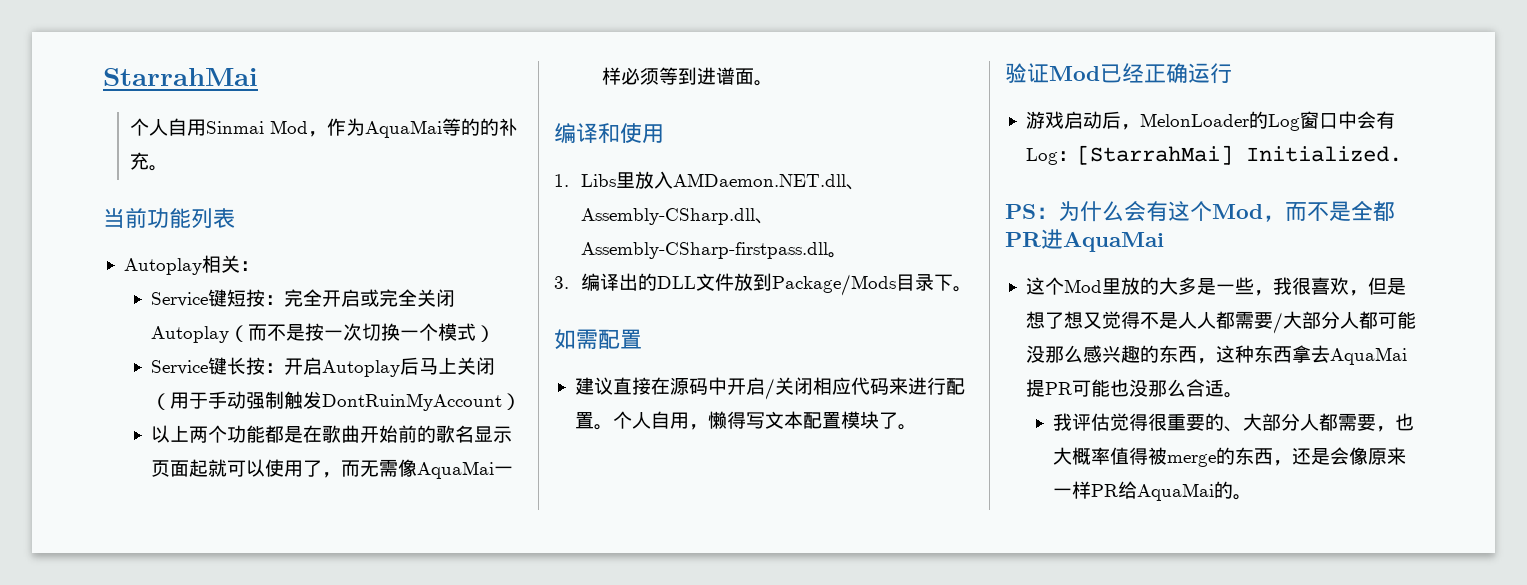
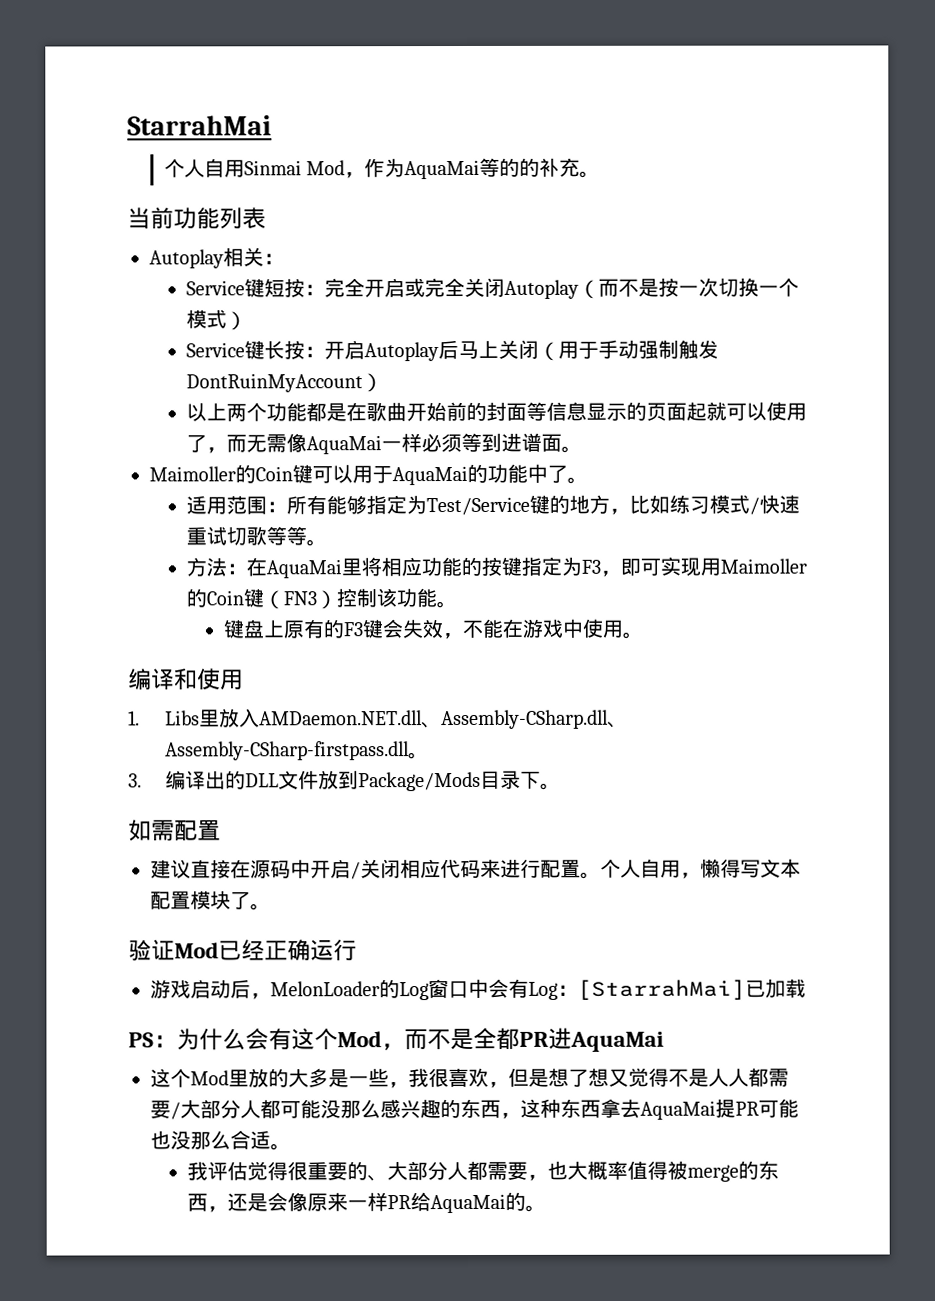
- 以上两个功能都是在歌曲开始前的歌名显示页面起就可以使用了，而无需像AquaMai一样必须等到进谱面。
+ 以上两个功能都是在歌曲开始前的封面等信息显示的页面起就可以使用了，而无需像AquaMai一样必须等到进谱面。
+ Maimoller的Coin键可以用于AquaMai的功能中了。
+ 适用范围：所有能够指定为Test/Service键的地方，比如练习模式/快速重试切歌等等。
+ 方法：在AquaMai里将相应功能的按键指定为F3，即可实现用Maimoller的Coin键（FN3）控制该功能。
+ 键盘上原有的F3键会失效，不能在游戏中使用。
- 游戏启动后，MelonLoader的Log窗口中会有Log：[StarrahMai] Initialized.
+ 游戏启动后，MelonLoader的Log窗口中会有Log：[StarrahMai]已加载

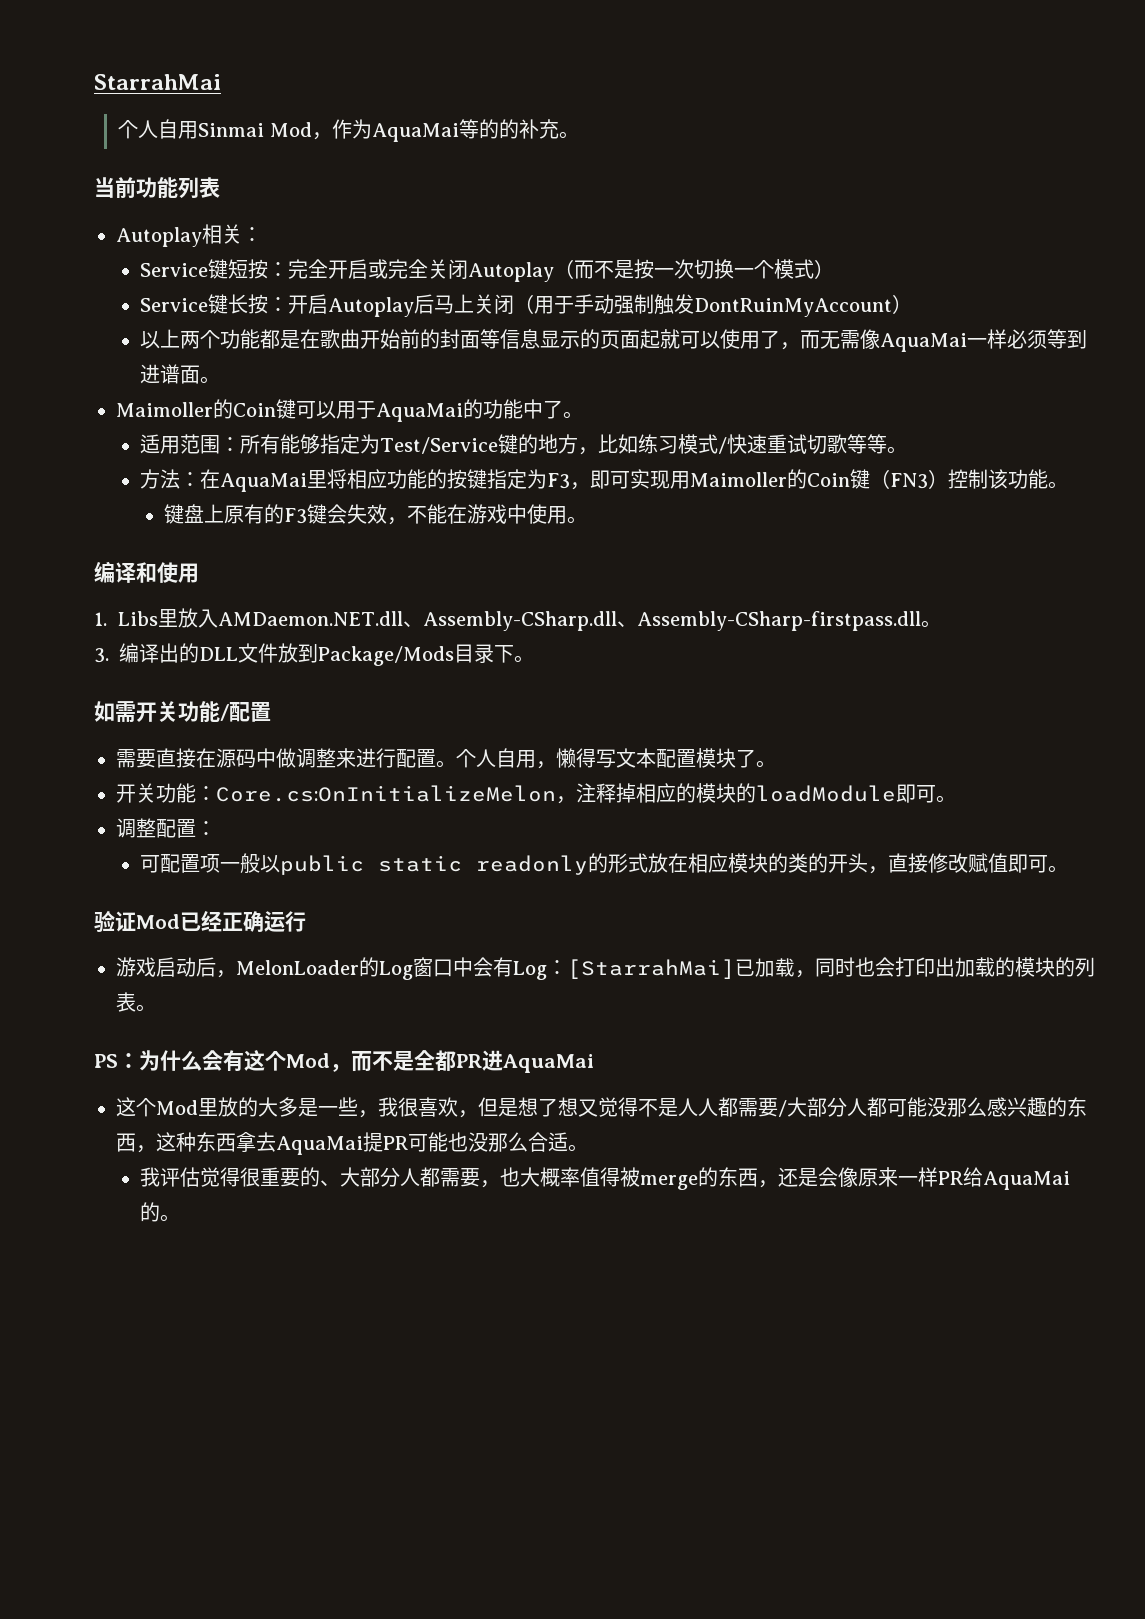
- 如需配置
+ 如需开关功能/配置
- 建议直接在源码中开启/关闭相应代码来进行配置。
+ 需要直接在源码中做调整来进行配置。
+ 开关功能：Core.cs:OnInitializeMelon，注释掉相应的模块的loadModule即可。
+ 调整配置：
+ 可配置项一般以public static readonly的形式放在相应模块的类的开头，直接修改赋值即可。
- 游戏启动后，MelonLoader的Log窗口中会有Log：[StarrahMai]已加载
+ 游戏启动后，MelonLoader的Log窗口中会有Log：[StarrahMai]已加载，同时也会打印出加载的模块的列表。

